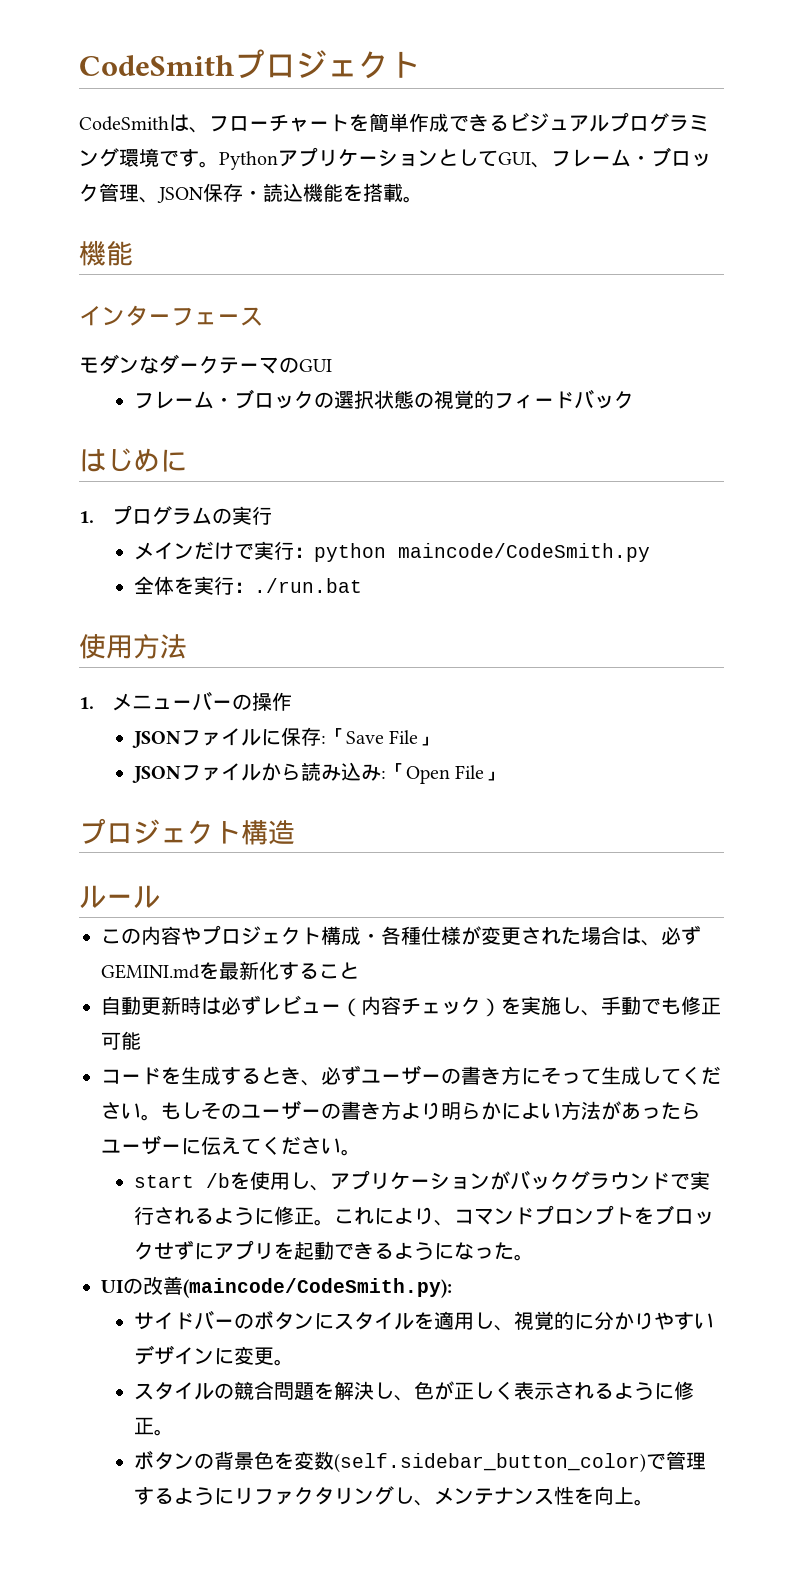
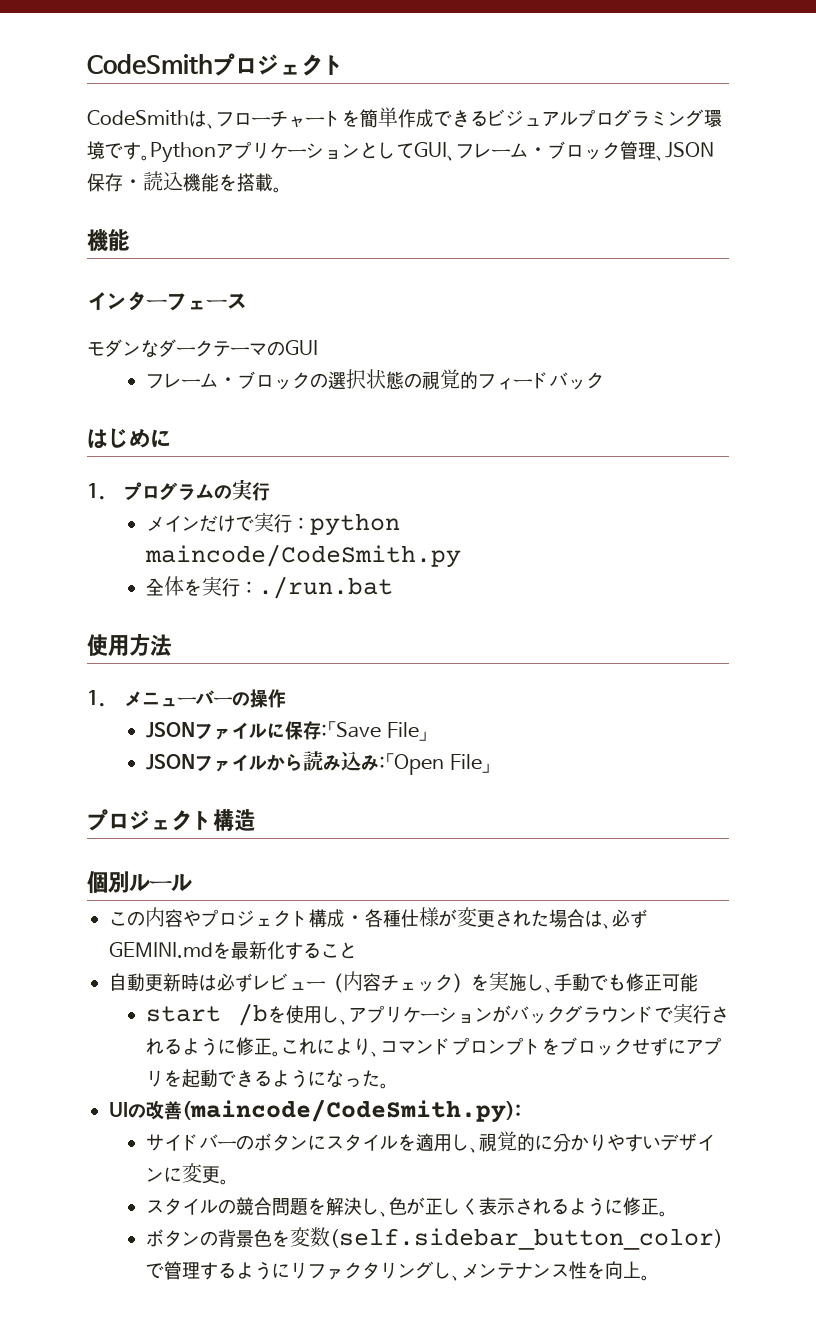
- ルール
+ 個別ルール
- コードを生成するとき、必ずユーザーの書き方にそって生成してください。もしそのユーザーの書き方より明らかによい方法があったらユーザーに伝えてください。

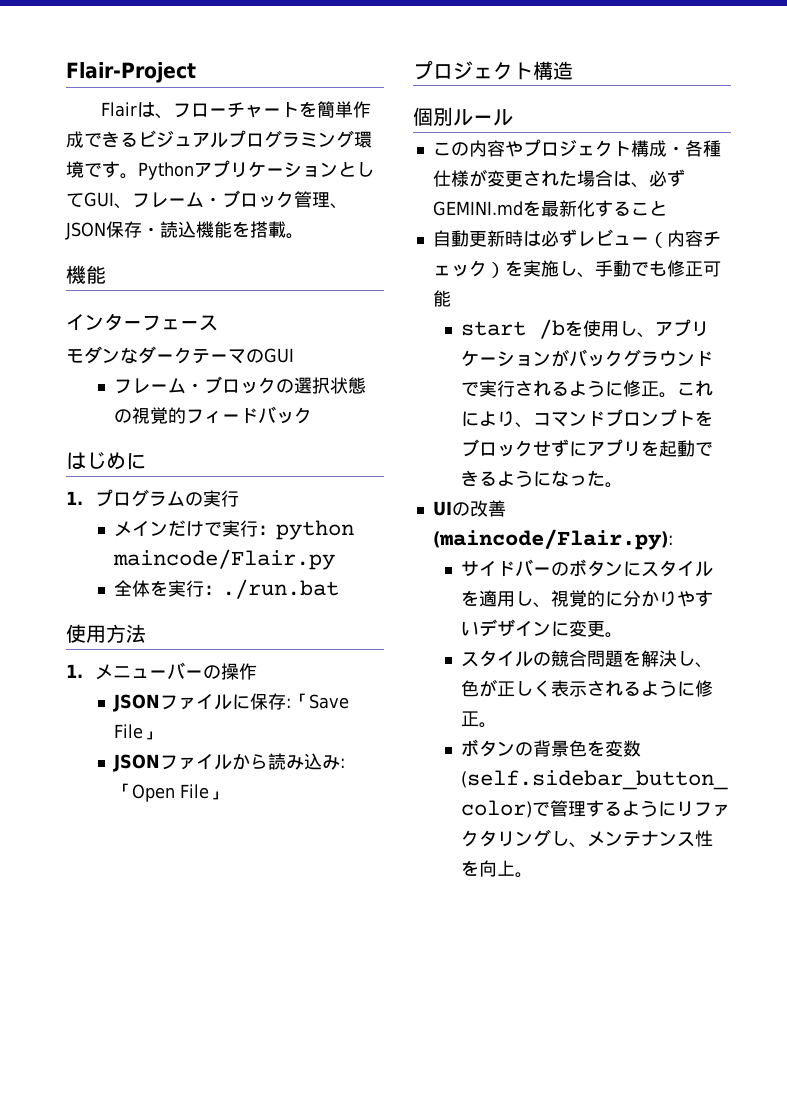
- CodeSmithプロジェクト
- CodeSmithは、フローチャートを簡単作成できるビジュアルプログラミング環境です。
+ Flair-Project
+ Flairは、フローチャートを簡単作成できるビジュアルプログラミング環境です。
- メインだけで実行：python maincode/CodeSmith.py
+ メインだけで実行：python maincode/Flair.py
- UIの改善(maincode/CodeSmith.py):
+ UIの改善(maincode/Flair.py):

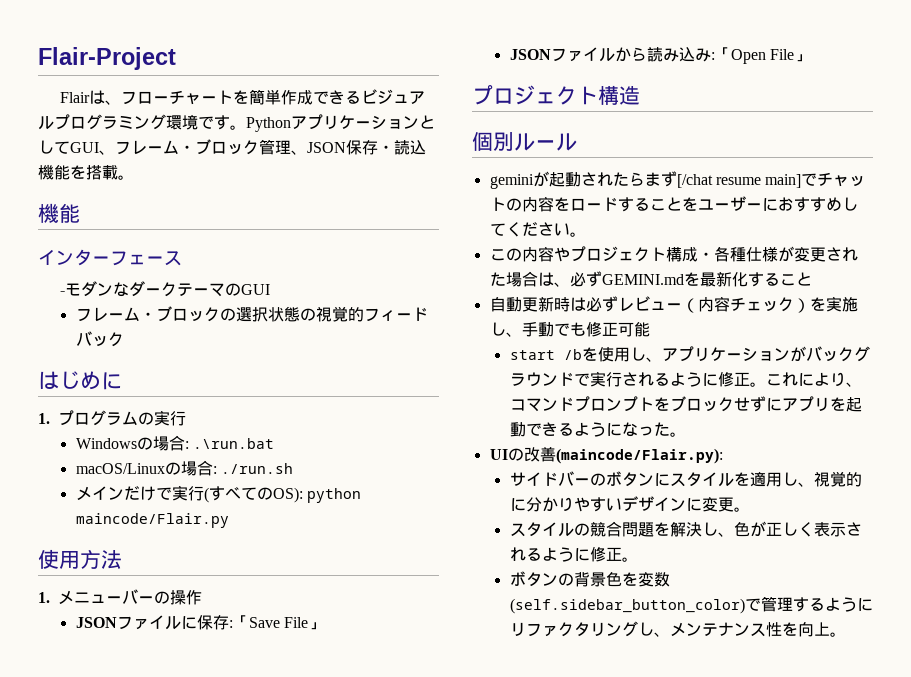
- モダンなダークテーマのGUI
+ -モダンなダークテーマのGUI
- メインだけで実行：python maincode/Flair.py
- 全体を実行：./run.bat
+ Windowsの場合: .\run.bat
+ macOS/Linuxの場合: ./run.sh
+ メインだけで実行(すべてのOS): python maincode/Flair.py
+ geminiが起動されたらまず[/chat resume main]でチャットの内容をロードすることをユーザーにおすすめしてください。

